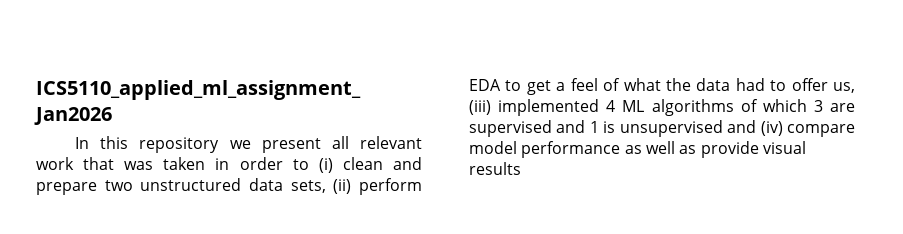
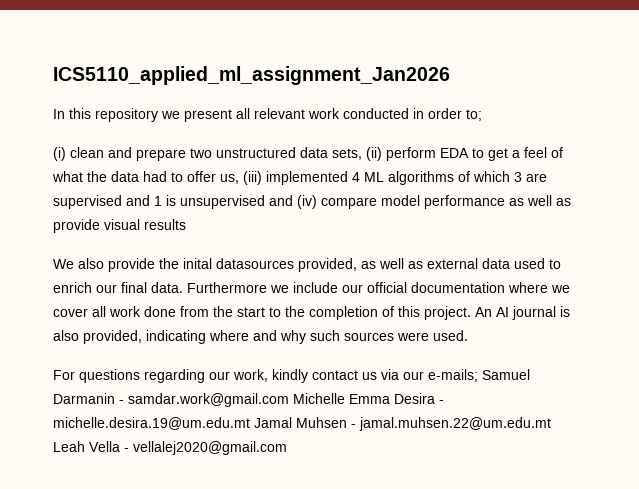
- In this repository we present all relevant work that was taken in order to (i) clean and prepare two unstructured data sets, (ii) perform EDA to get a feel of what the data had to offer us, (iii) implemented 4 ML algorithms of which 3 are supervised and 1 is unsupervised and (iv) compare model performance as well as provide visual results
+ In this repository we present all relevant work conducted in order to;
+ (i) clean and prepare two unstructured data sets, (ii) perform EDA to get a feel of what the data had to offer us, (iii) implemented 4 ML algorithms of which 3 are supervised and 1 is unsupervised and (iv) compare model performance as well as provide visual results
+ We also provide the inital datasources provided, as well as external data used to enrich our final data. Furthermore we include our official documentation where we cover all work done from the start to the completion of this project. An AI journal is also provided, indicating where and why such sources were used.
+ For questions regarding our work, kindly contact us via our e-mails; Samuel Darmanin - samdar.work@gmail.com Michelle Emma Desira - michelle.desira.19@um.edu.mt Jamal Muhsen - jamal.muhsen.22@um.edu.mt Leah Vella - vellalej2020@gmail.com

